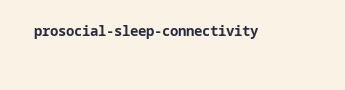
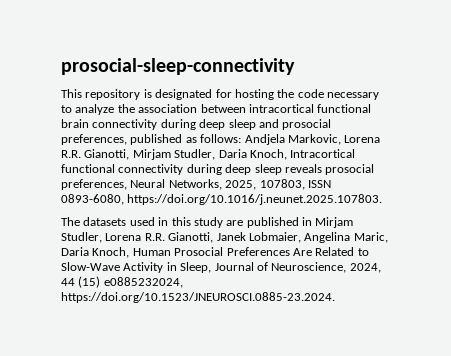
+ This repository is designated for hosting the code necessary to analyze the association between intracortical functional brain connectivity during deep sleep and prosocial preferences, published as follows: Andjela Markovic, Lorena R.R. Gianotti, Mirjam Studler, Daria Knoch, Intracortical functional connectivity during deep sleep reveals prosocial preferences, Neural Networks, 2025, 107803, ISSN 0893-6080, https://doi.org/10.1016/j.neunet.2025.107803.
+ The datasets used in this study are published in Mirjam Studler, Lorena R.R. Gianotti, Janek Lobmaier, Angelina Maric, Daria Knoch, Human Prosocial Preferences Are Related to Slow-Wave Activity in Sleep, Journal of Neuroscience, 2024, 44 (15) e0885232024, https://doi.org/10.1523/JNEUROSCI.0885-23.2024.

